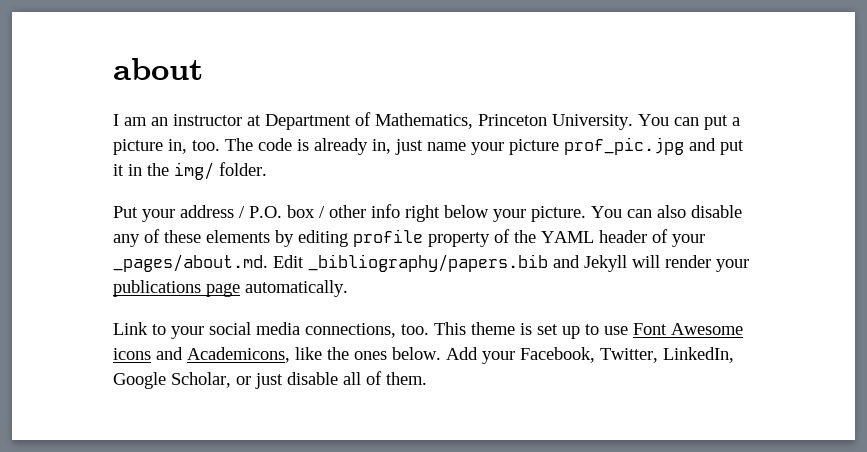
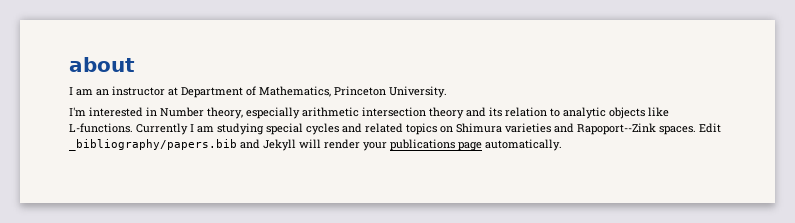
- I am an instructor at Department of Mathematics, Princeton University. You can put a picture in, too. The code is already in, just name your picture prof_pic.jpg and put it in the img/ folder.
- Put your address / P.O. box / other info right below your picture. You can also disable any of these elements by editing profile property of the YAML header of your _pages/about.md. Edit _bibliography/papers.bib and Jekyll will render your publications page automatically.
+ I am an instructor at Department of Mathematics, Princeton University.
+ I'm interested in Number theory, especially arithmetic intersection theory and its relation to analytic objects like L-functions. Currently I am studying special cycles and related topics on Shimura varieties and Rapoport--Zink spaces. Edit _bibliography/papers.bib and Jekyll will render your publications page automatically.
- Link to your social media connections, too. This theme is set up to use Font Awesome icons and Academicons, like the ones below. Add your Facebook, Twitter, LinkedIn, Google Scholar, or just disable all of them.

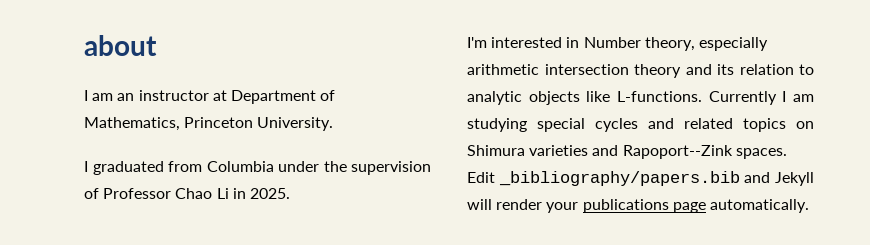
+ I graduated from Columbia under the supervision of Professor Chao Li in 2025.

